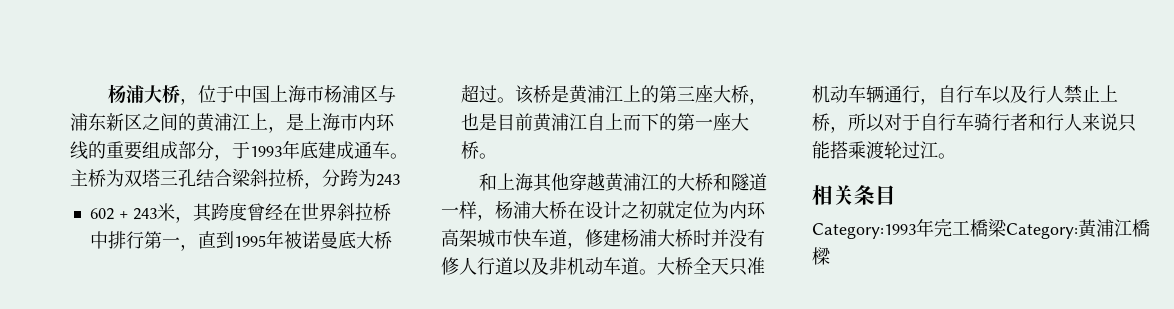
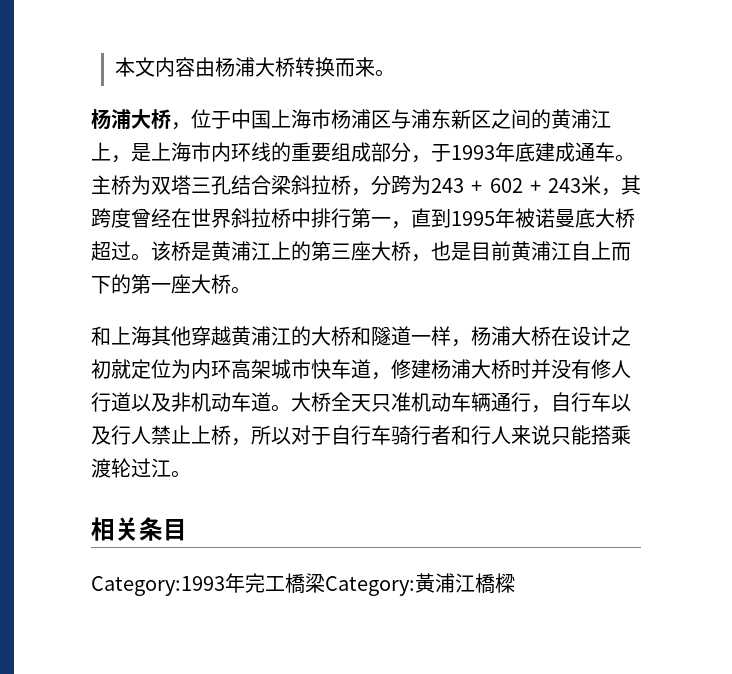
+ 本文内容由杨浦大桥转换而来。
- 主桥为双塔三孔结合梁斜拉桥，分跨为243
- 602 + 243米，其跨度曾经在世界斜拉桥中排行第一，直到1995年被诺曼底大桥超过。
+ 主桥为双塔三孔结合梁斜拉桥，分跨为243 + 602 + 243米，其跨度曾经在世界斜拉桥中排行第一，直到1995年被诺曼底大桥超过。

